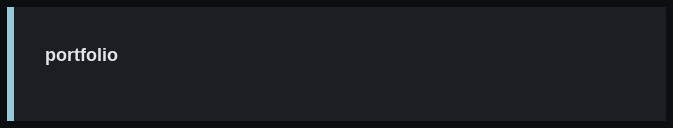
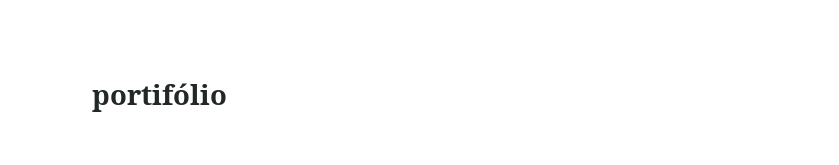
- portfolio
+ portifólio

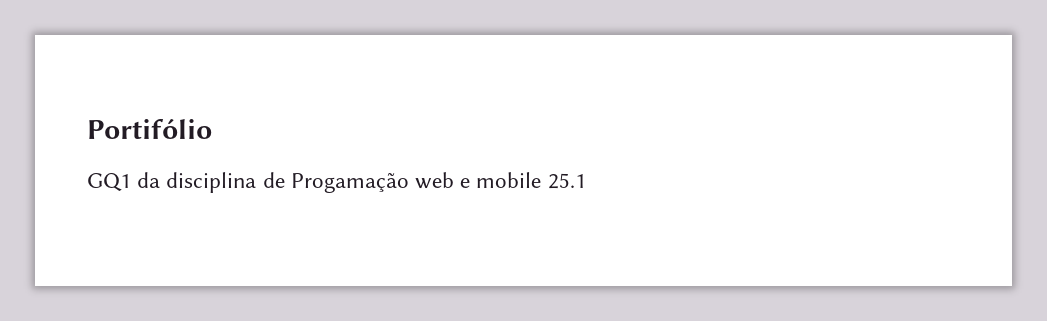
- portifólio
+ Portifólio
+ GQ1 da disciplina de Progamação web e mobile 25.1

